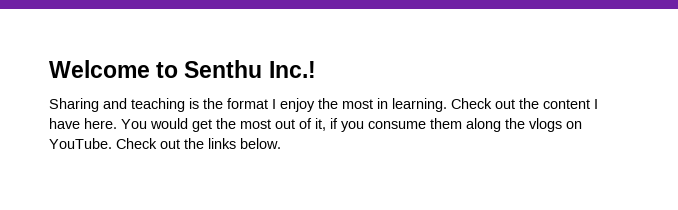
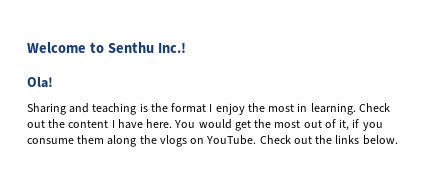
+ Ola!

